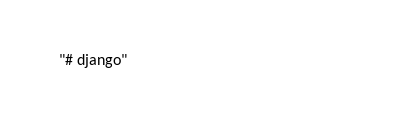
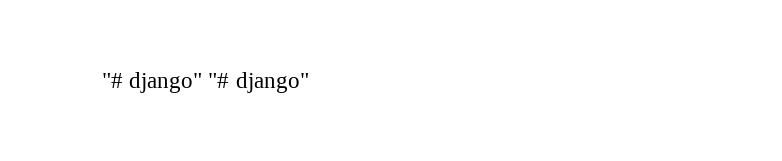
- "# django"
+ "# django" "# django"

